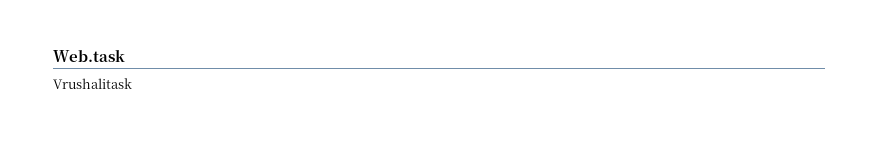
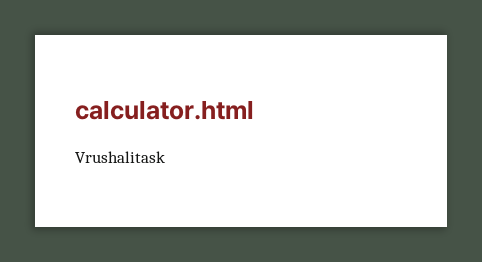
- Web.task
+ calculator.html

